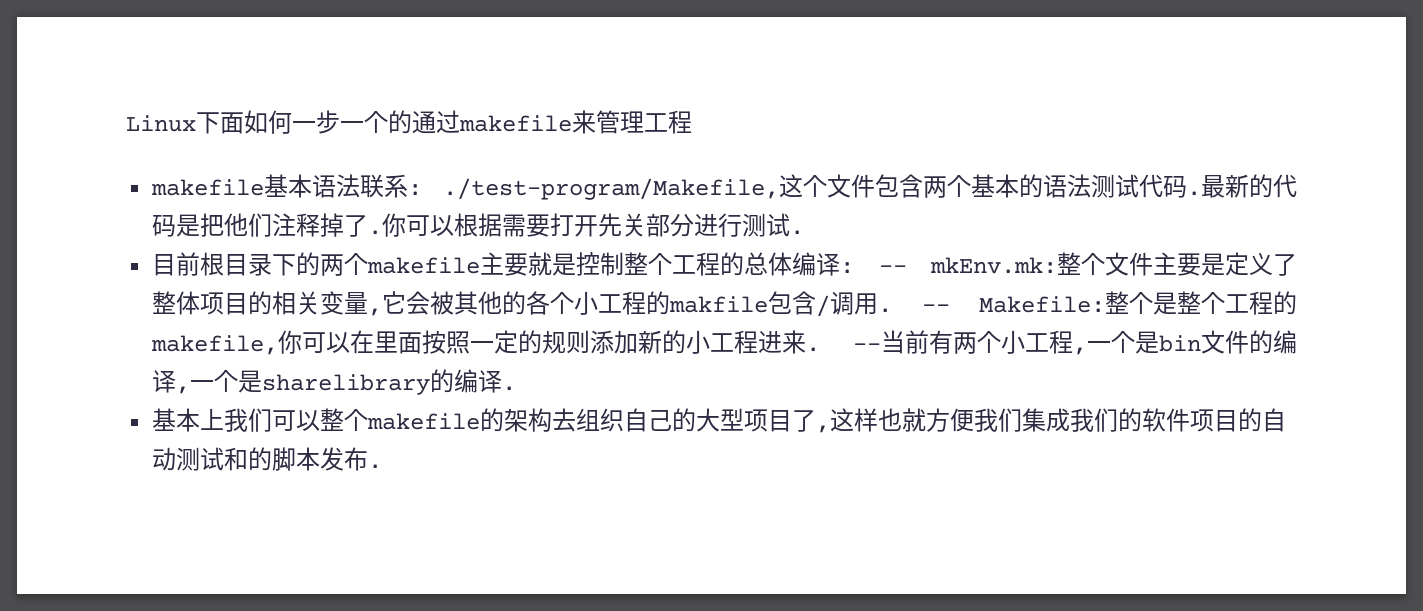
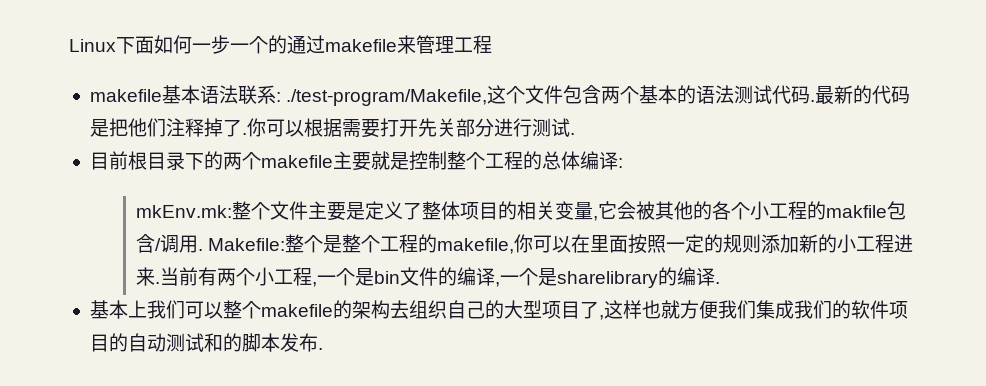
- 目前根目录下的两个makefile主要就是控制整个工程的总体编译: -- mkEnv.mk:整个文件主要是定义了整体项目的相关变量,它会被其他的各个小工程的makfile包含/调用.
+ 目前根目录下的两个makefile主要就是控制整个工程的总体编译:
+ mkEnv.mk:整个文件主要是定义了整体项目的相关变量,它会被其他的各个小工程的makfile包含/调用.
- -- Makefile:整个是整个工程的makefile,你可以在里面按照一定的规则添加新的小工程进来.
+ Makefile:整个是整个工程的makefile,你可以在里面按照一定的规则添加新的小工程进来.
- --当前有两个小工程,一个是bin文件的编译,一个是sharelibrary的编译.
+ 当前有两个小工程,一个是bin文件的编译,一个是sharelibrary的编译.

